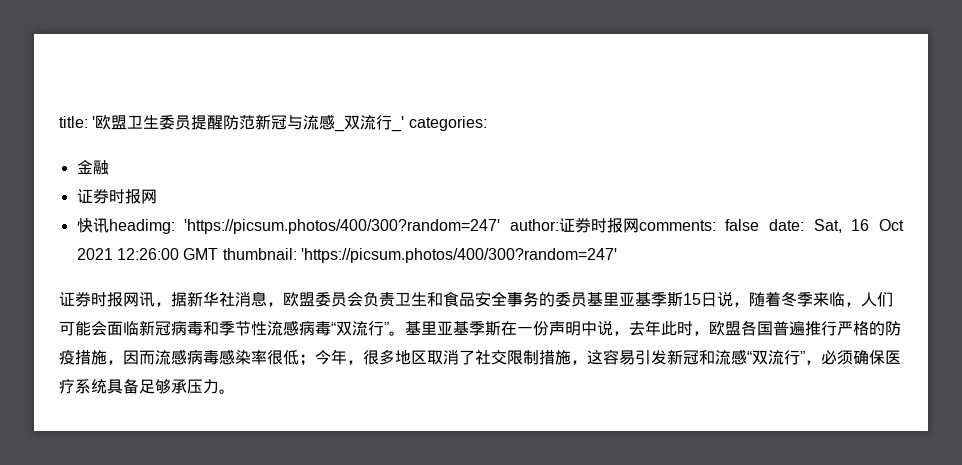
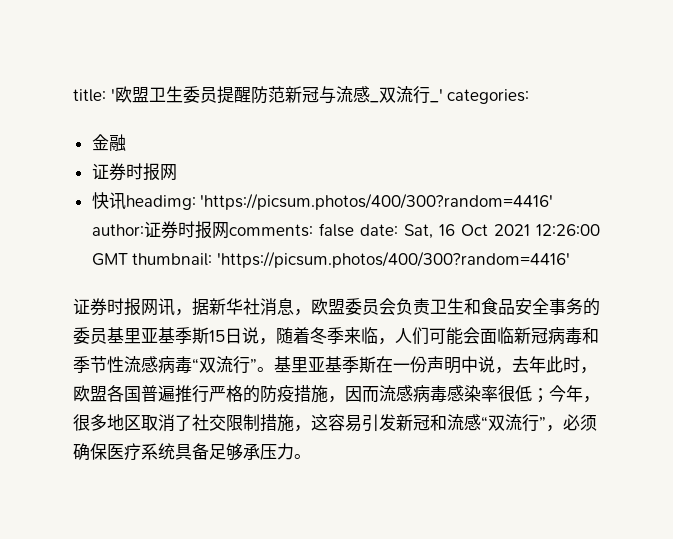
- 快讯headimg: 'https://picsum.photos/400/300?random=247' author:证券时报网comments: false date: Sat, 16 Oct 2021 12:26:00 GMT thumbnail: 'https://picsum.photos/400/300?random=247'
+ 快讯headimg: 'https://picsum.photos/400/300?random=4416' author:证券时报网comments: false date: Sat, 16 Oct 2021 12:26:00 GMT thumbnail: 'https://picsum.photos/400/300?random=4416'

